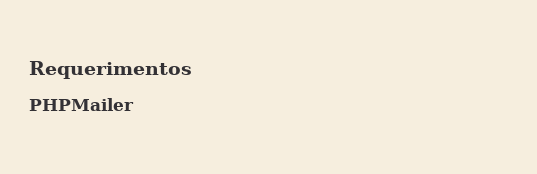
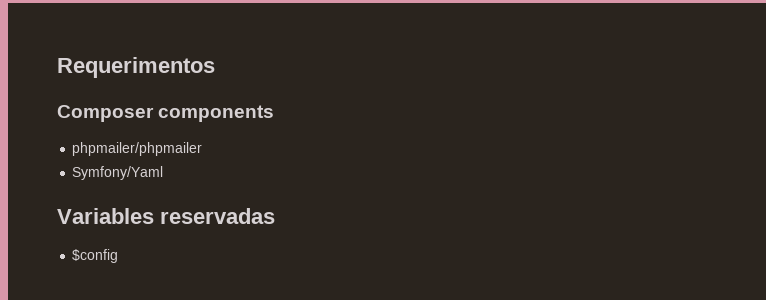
- PHPMailer
+ Composer components
+ phpmailer/phpmailer
+ Symfony/Yaml
+ Variables reservadas
+ $config

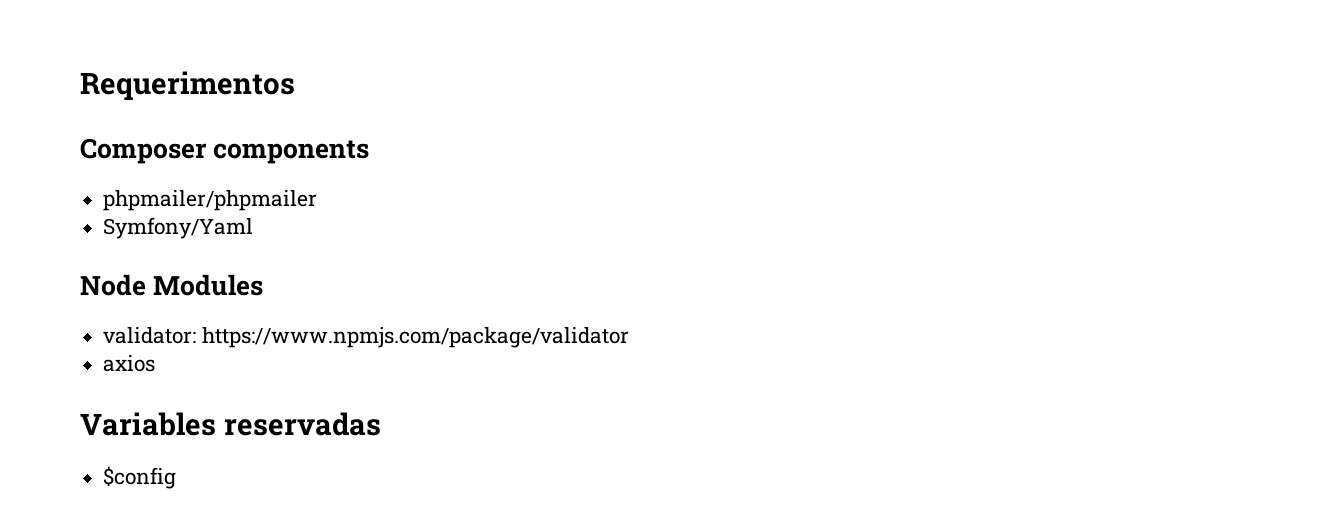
+ Node Modules
+ validator: https://www.npmjs.com/package/validator
+ axios

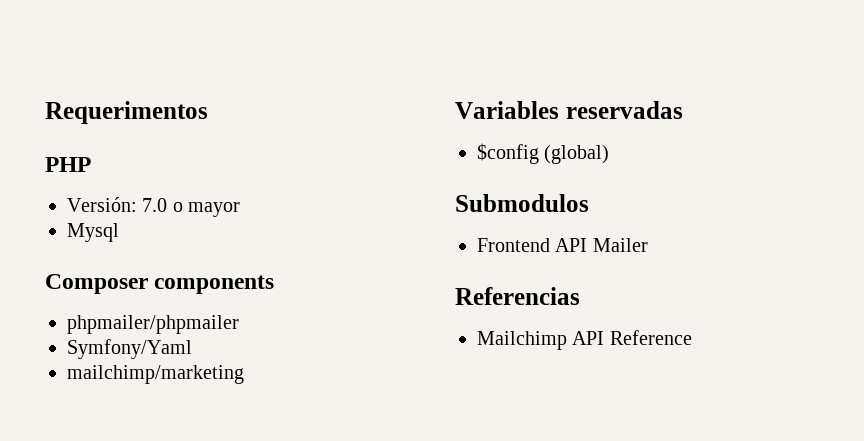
+ PHP
+ Versión: 7.0 o mayor
+ Mysql
  Composer components
  phpmailer/phpmailer
  Symfony/Yaml
- Node Modules
- validator: https://www.npmjs.com/package/validator
- axios
+ mailchimp/marketing
  Variables reservadas
- $config
+ $config (global)
+ Submodulos
+ Frontend API Mailer
+ Referencias
+ Mailchimp API Reference

